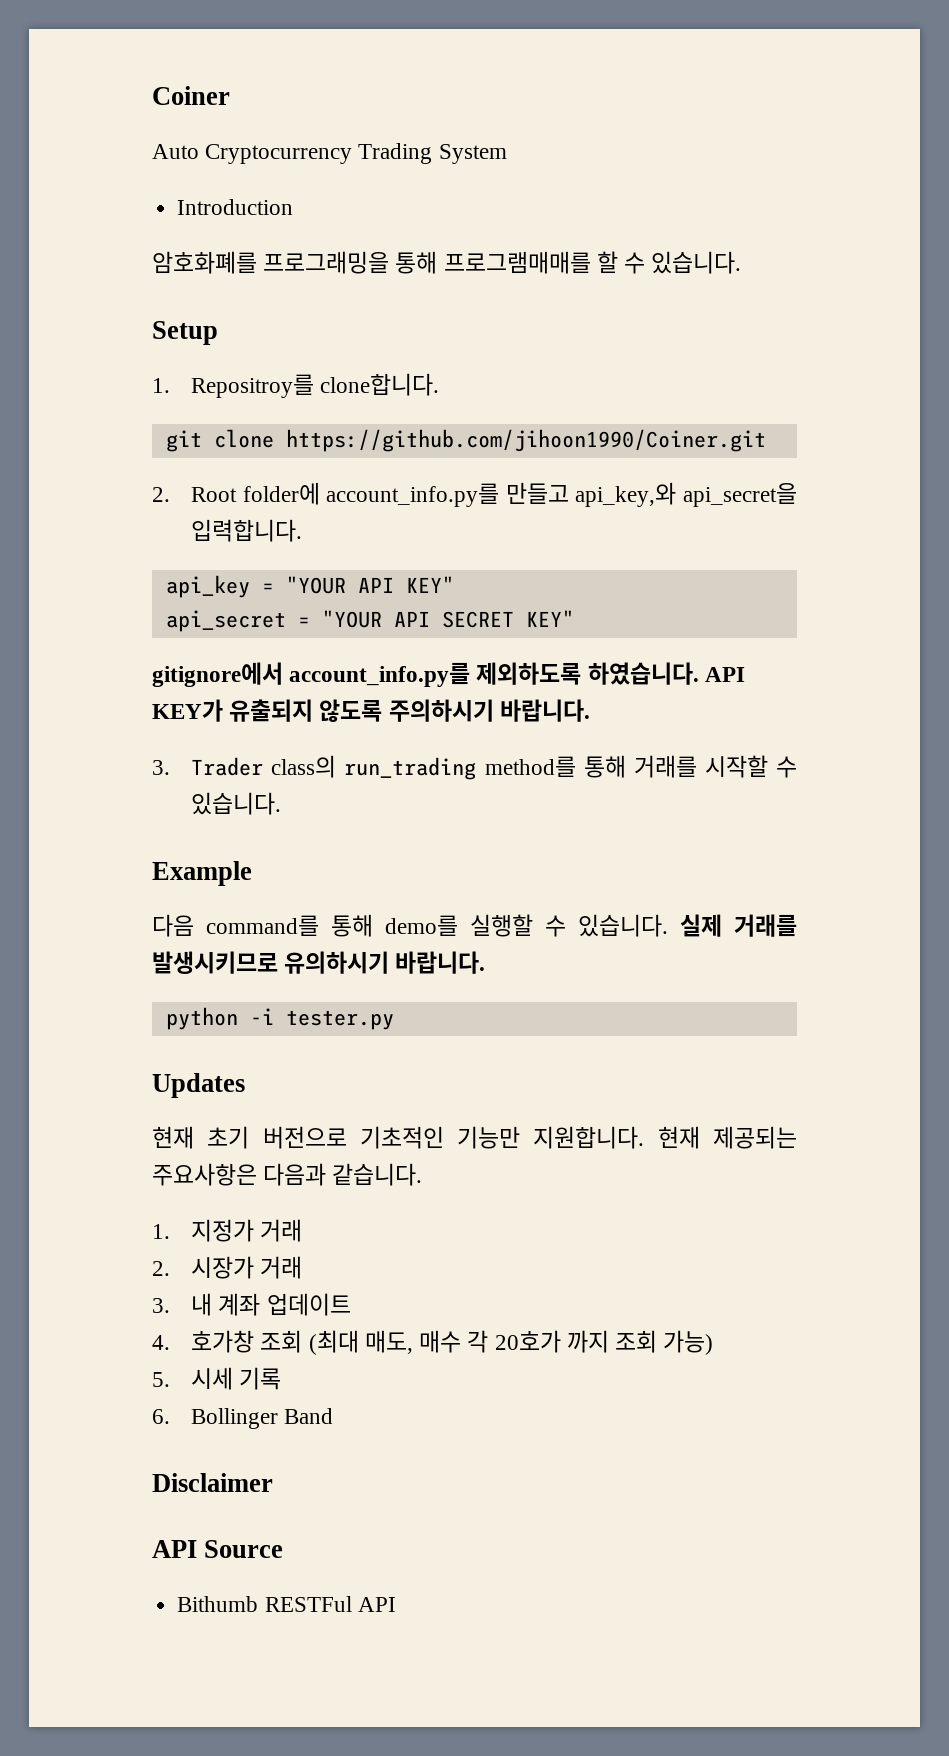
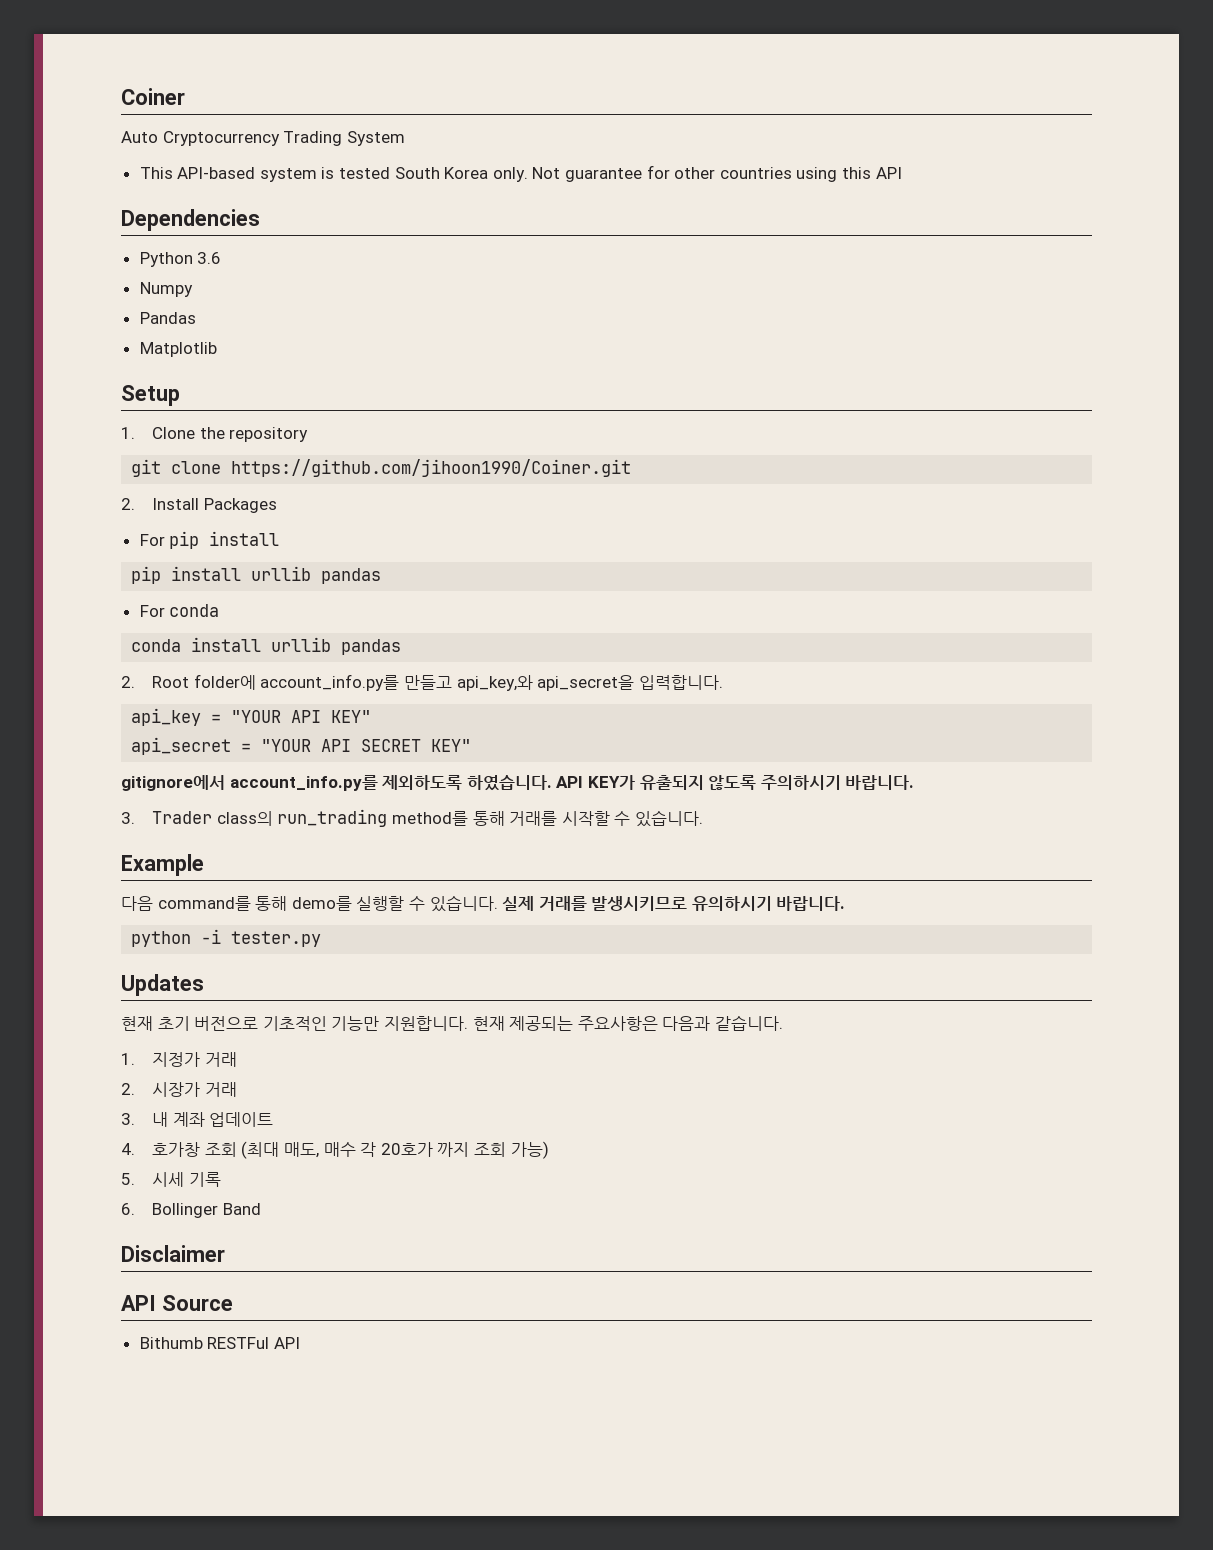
- Introduction
- 암호화폐를 프로그래밍을 통해 프로그램매매를 할 수 있습니다.
+ This API-based system is tested South Korea only. Not guarantee for other countries using this API
+ Dependencies
+ Python 3.6
+ Numpy
+ Pandas
+ Matplotlib
- 1. Repositroy를 clone합니다.
+ 1. Clone the repository
+ 2. Install Packages
+ For pip install
+ pip install urllib pandas
+ For conda
+ conda install urllib pandas

